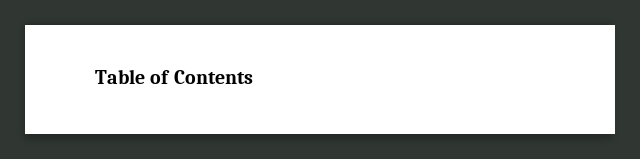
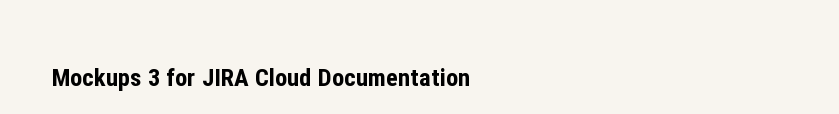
- Table of Contents
+ Mockups 3 for JIRA Cloud Documentation

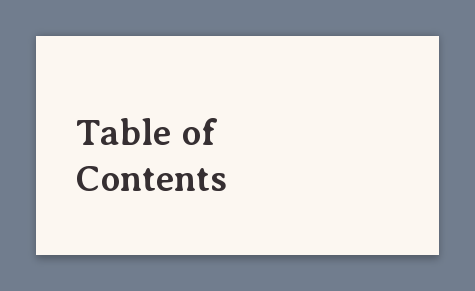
- Mockups 3 for JIRA Cloud Documentation
+ Table of Contents

